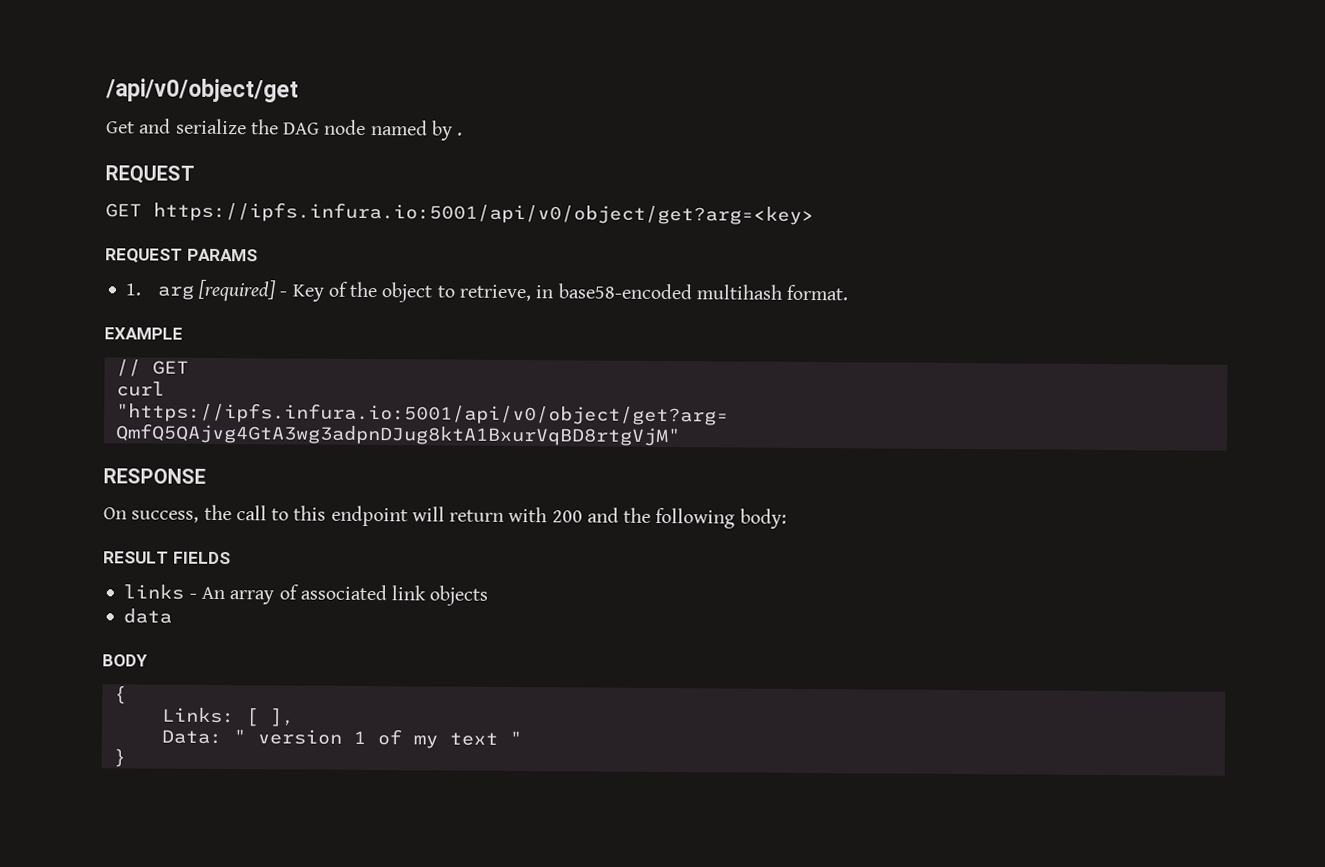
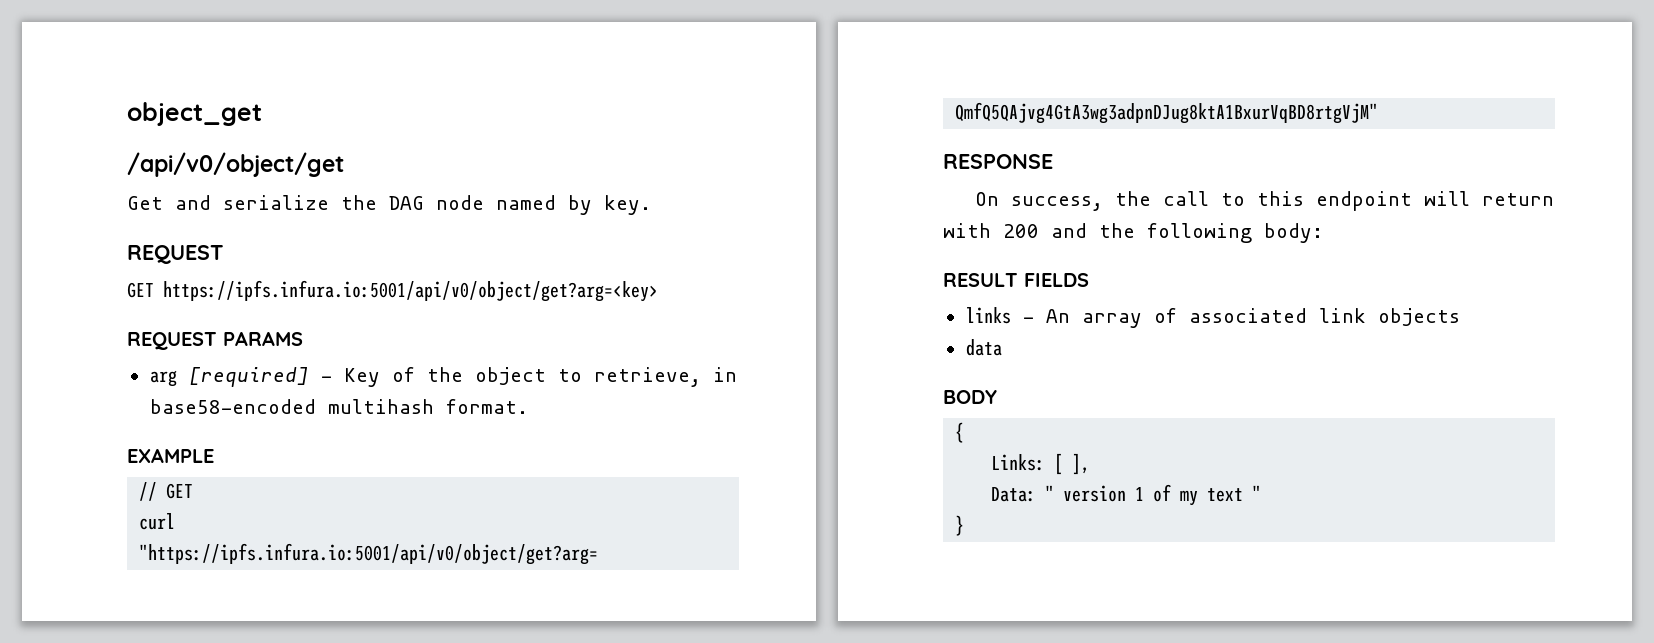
+ object_get
- Get and serialize the DAG node named by .
+ Get and serialize the DAG node named by key.
- 1. arg [required] - Key of the object to retrieve, in base58-encoded multihash format.
+ arg [required] - Key of the object to retrieve, in base58-encoded multihash format.

